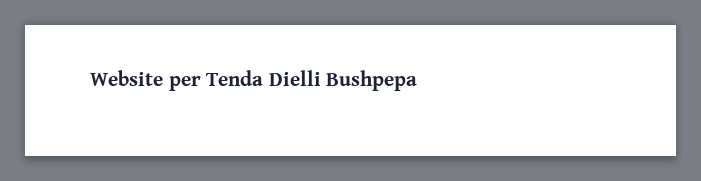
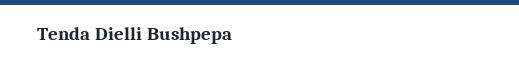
- Website per Tenda Dielli Bushpepa
+ Tenda Dielli Bushpepa

